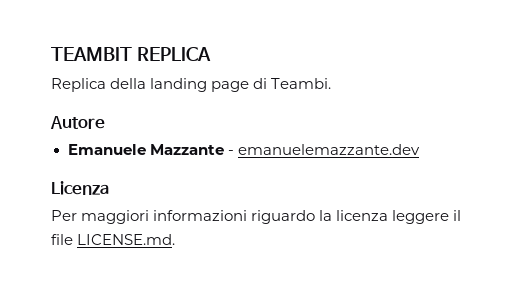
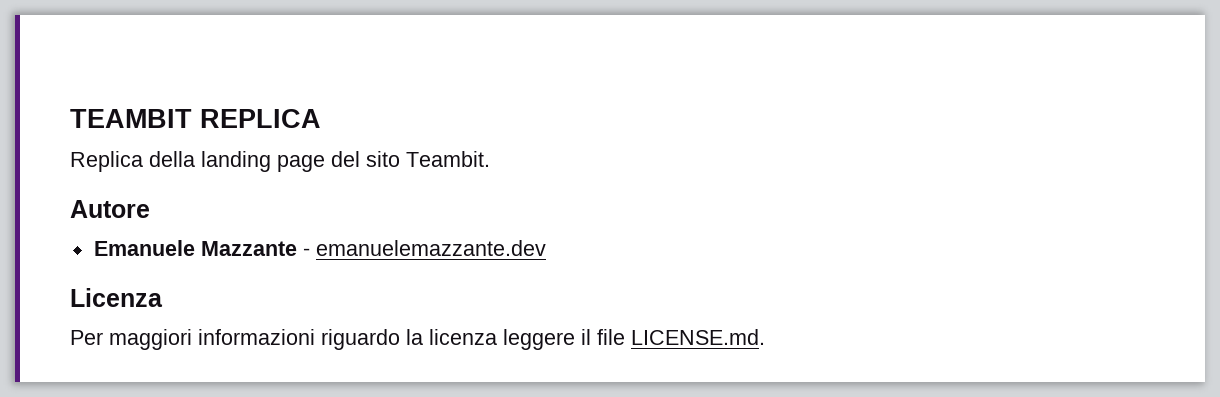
- Replica della landing page di Teambi.
+ Replica della landing page del sito Teambit.

